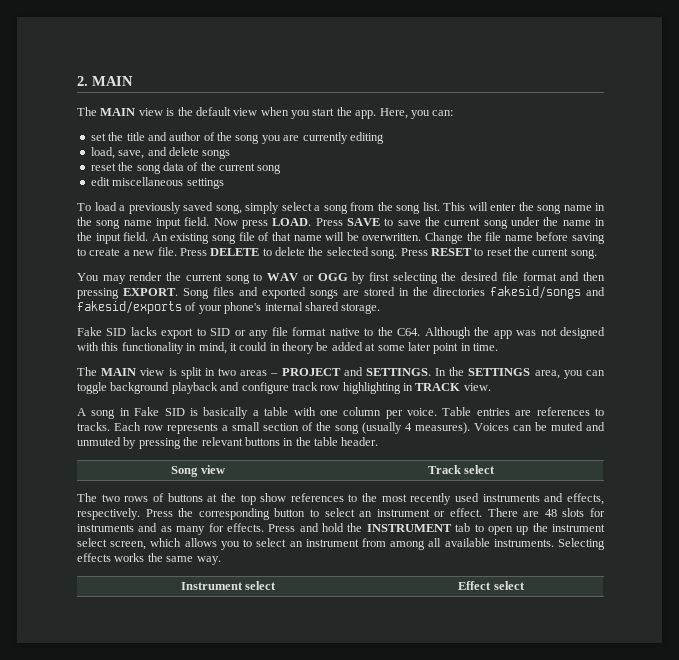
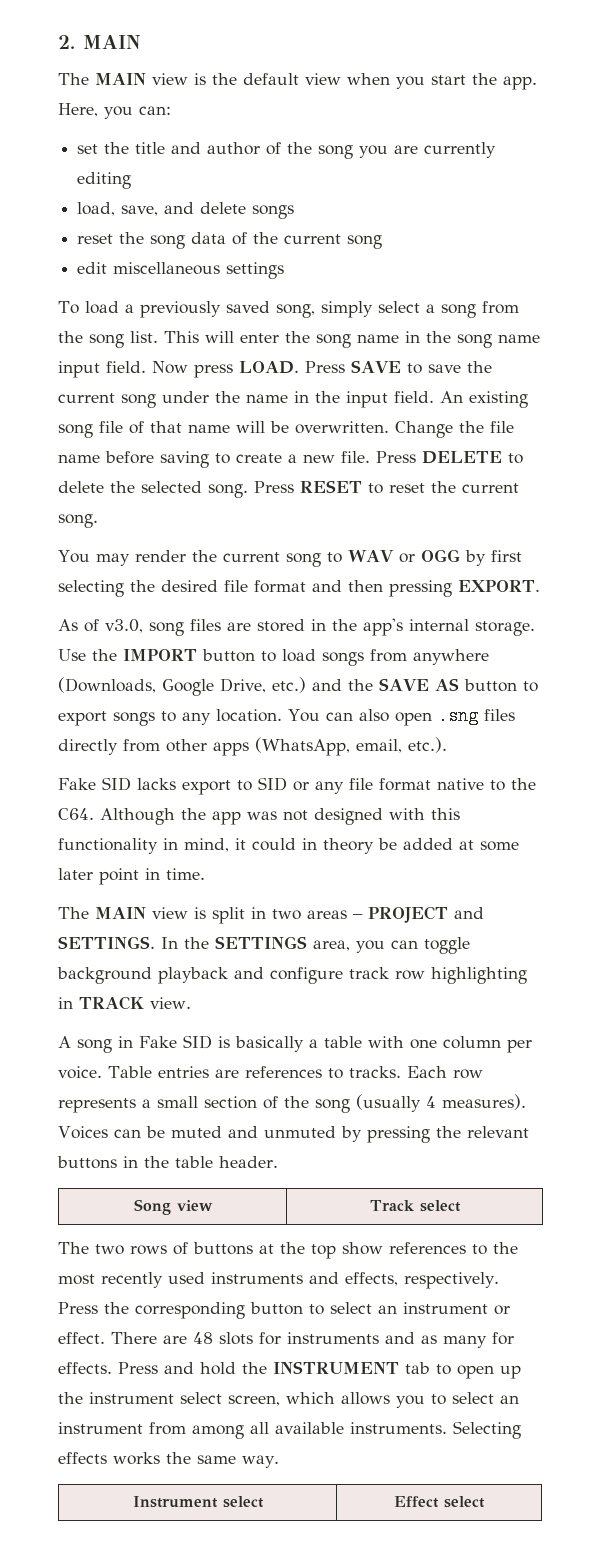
- You may render the current song to WAV or OGG by first selecting the desired file format and then pressing EXPORT. Song files and exported songs are stored in the directories fakesid/songs and fakesid/exports of your phone's internal shared storage.
+ You may render the current song to WAV or OGG by first selecting the desired file format and then pressing EXPORT.
+ As of v3.0, song files are stored in the app's internal storage. Use the IMPORT button to load songs from anywhere (Downloads, Google Drive, etc.) and the SAVE AS button to export songs to any location. You can also open .sng files directly from other apps (WhatsApp, email, etc.).

